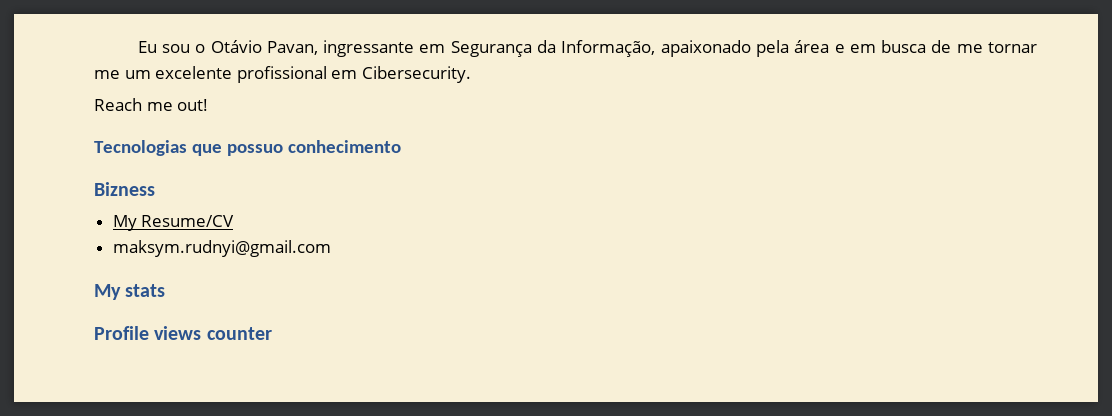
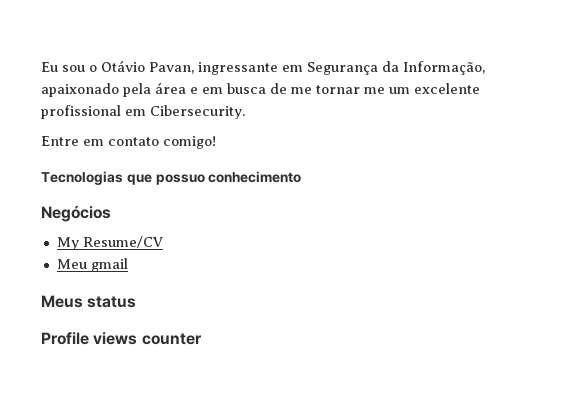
- Reach me out!
+ Entre em contato comigo!
- Bizness
+ Negócios
- maksym.rudnyi@gmail.com
- My stats
+ Meu gmail
+ Meus status

